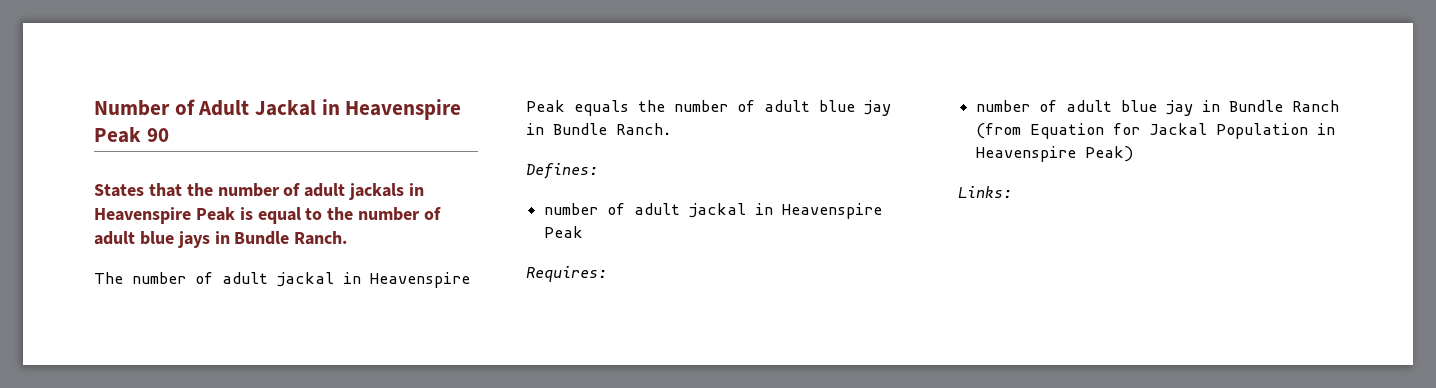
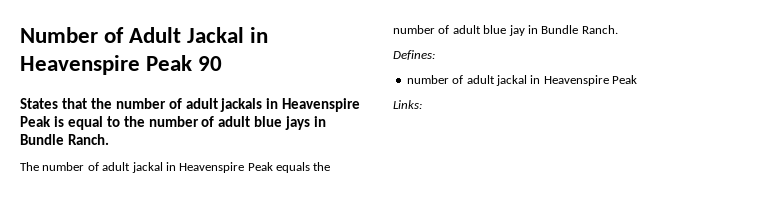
- Requires:
- number of adult blue jay in Bundle Ranch (from Equation for Jackal Population in Heavenspire Peak)

